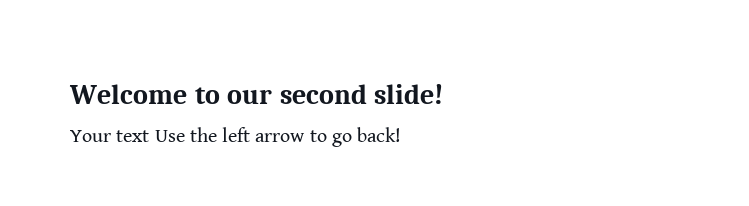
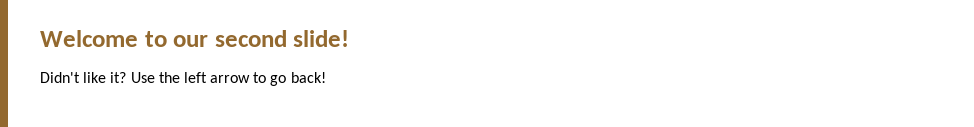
- Your text Use the left arrow to go back!
+ Didn't like it? Use the left arrow to go back!

